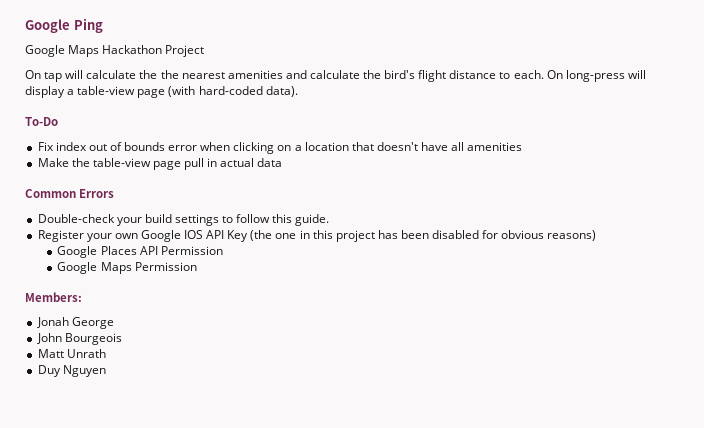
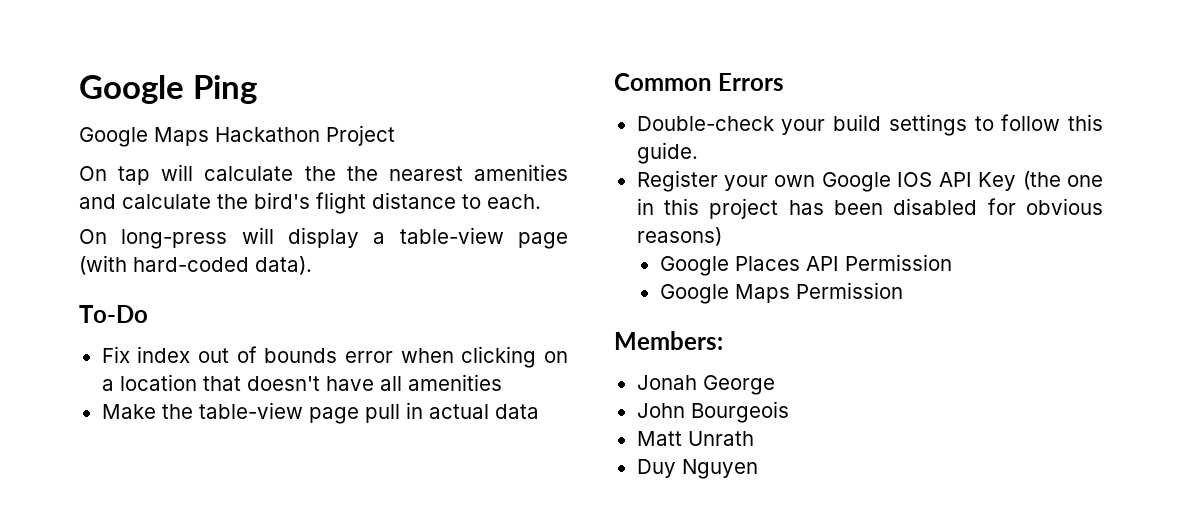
- On tap will calculate the the nearest amenities and calculate the bird's flight distance to each. On long-press will display a table-view page (with hard-coded data).
+ On tap will calculate the the nearest amenities and calculate the bird's flight distance to each.
+ On long-press will display a table-view page (with hard-coded data).

